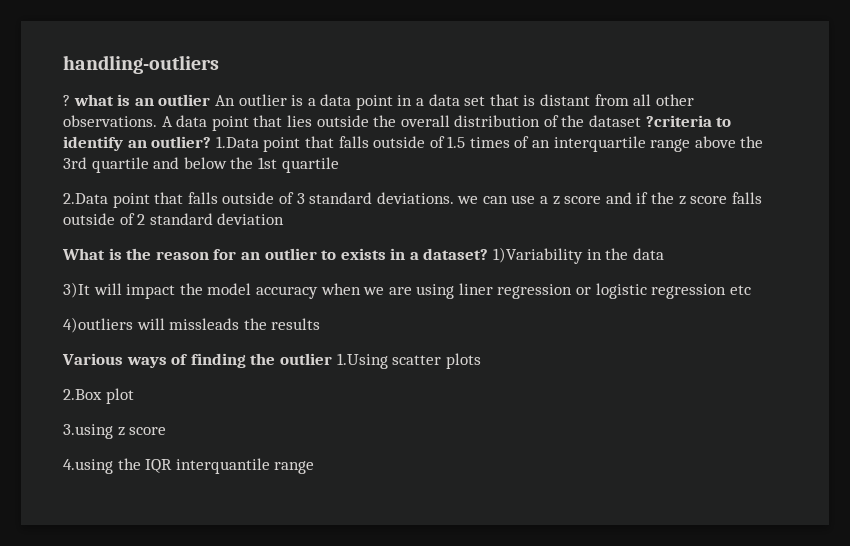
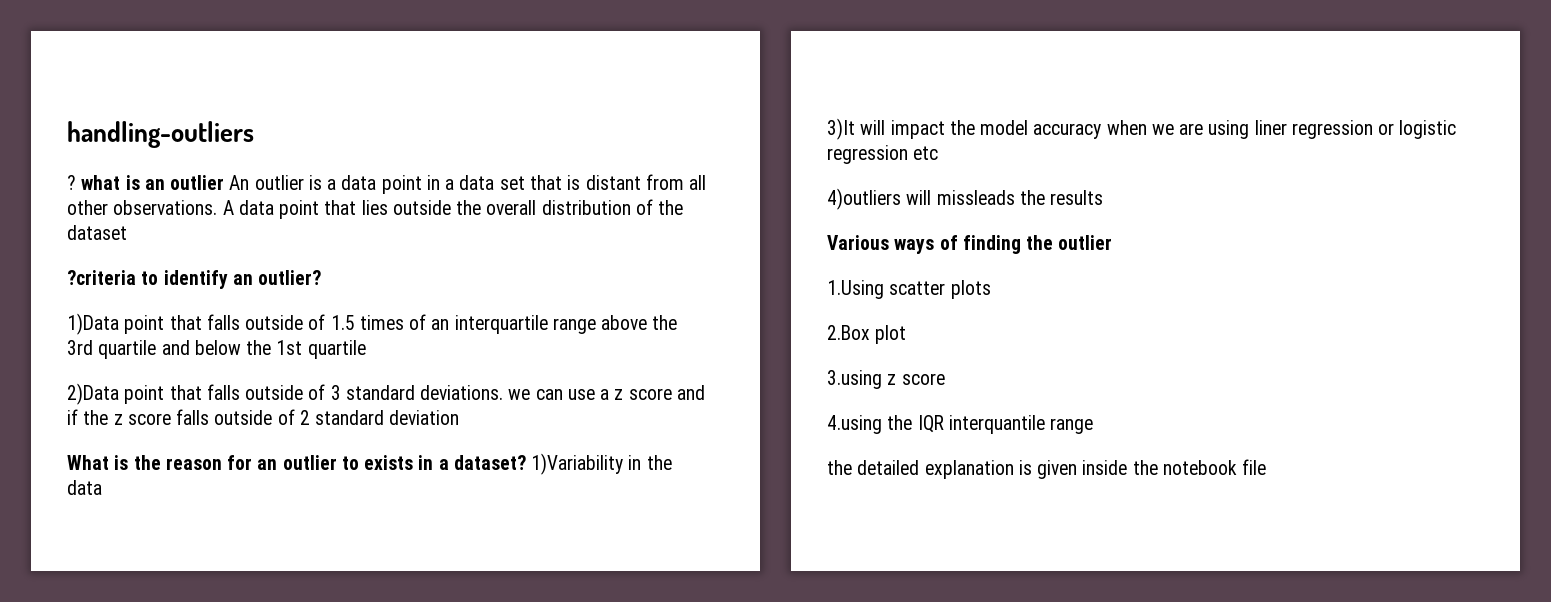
- A data point that lies outside the overall distribution of the dataset ?criteria to identify an outlier? 1.Data point that falls outside of 1.5 times of an interquartile range above the 3rd quartile and below the 1st quartile
+ A data point that lies outside the overall distribution of the dataset
+ ?criteria to identify an outlier?
+ 1)Data point that falls outside of 1.5 times of an interquartile range above the 3rd quartile and below the 1st quartile
- 2.Data point that falls outside of 3 standard deviations. we can use a z score and if the z score falls outside of 2 standard deviation
+ 2)Data point that falls outside of 3 standard deviations. we can use a z score and if the z score falls outside of 2 standard deviation
- Various ways of finding the outlier 1.Using scatter plots
+ Various ways of finding the outlier
+ 1.Using scatter plots
+ the detailed explanation is given inside the notebook file

